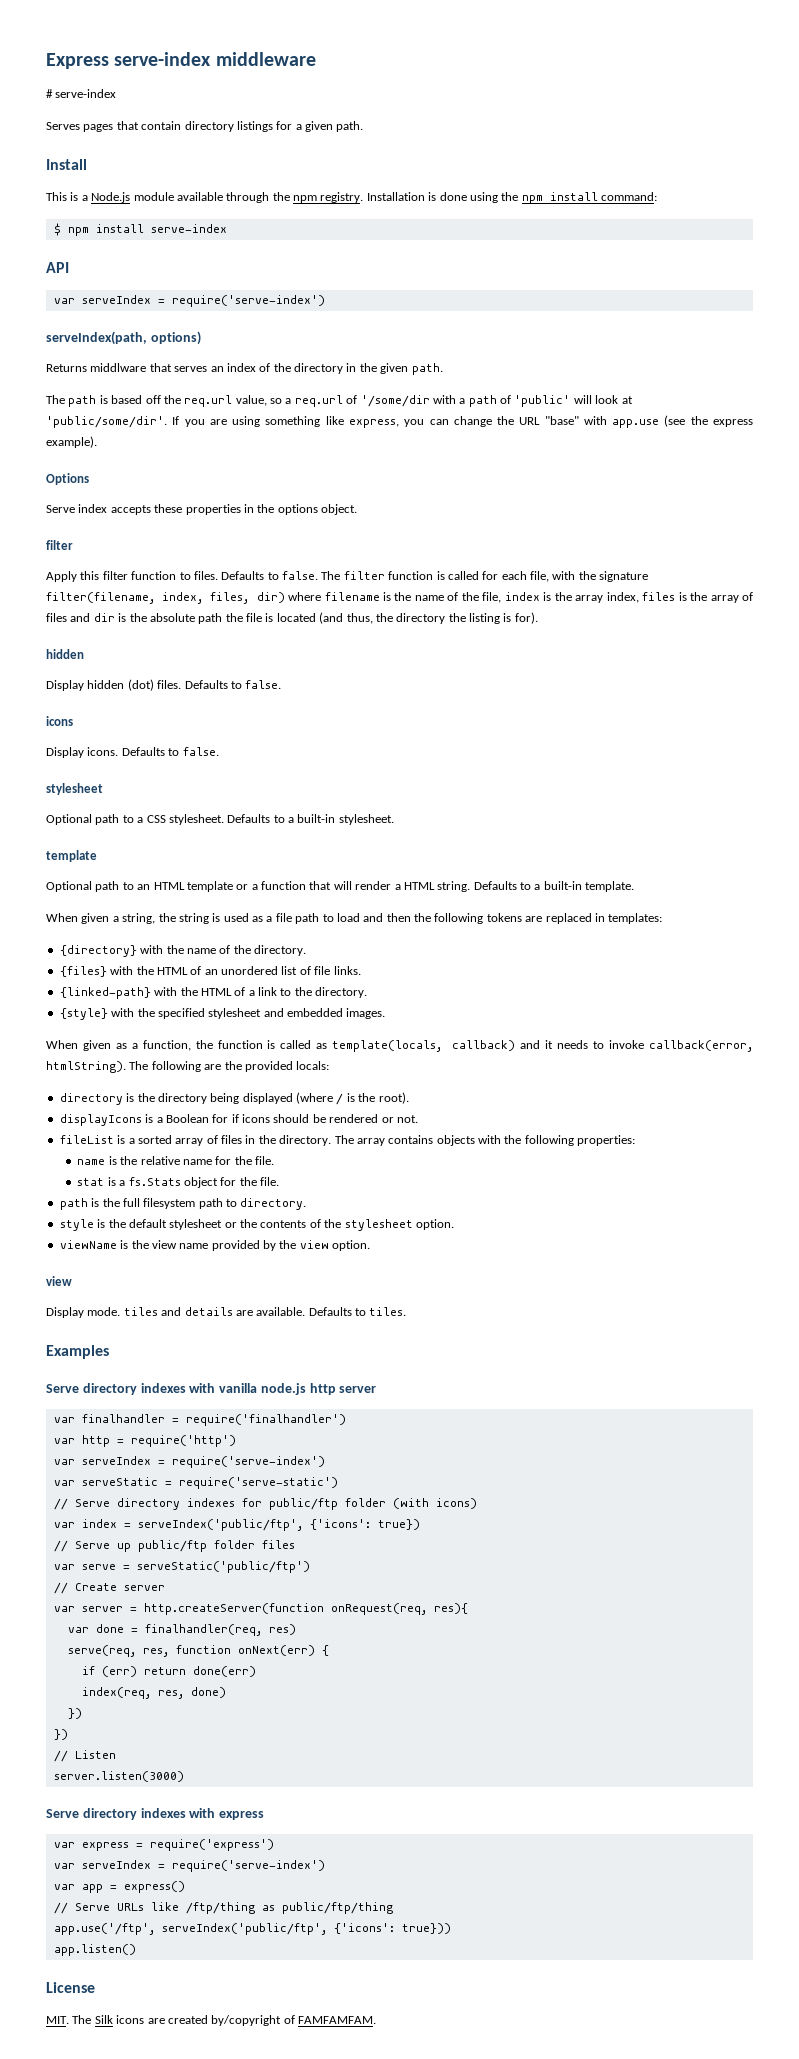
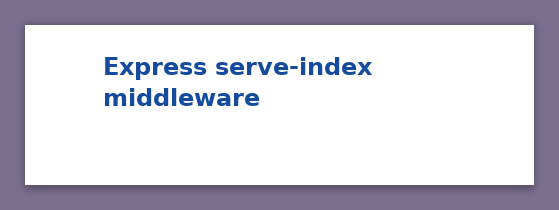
- # serve-index
- Serves pages that contain directory listings for a given path.
- Install
- This is a Node.js module available through the npm registry. Installation is done using the npm install command:
- $ npm install serve-index
- API
- var serveIndex = require('serve-index')
- serveIndex(path, options)
- Returns middlware that serves an index of the directory in the given path.
- The path is based off the req.url value, so a req.url of '/some/dir with a path of 'public' will look at 'public/some/dir'. If you are using something like express, you can change the URL "base" with app.use (see the express example).
- Options
- Serve index accepts these properties in the options object.
- filter
- Apply this filter function to files. Defaults to false. The filter function is called for each file, with the signature filter(filename, index, files, dir) where filename is the name of the file, index is the array index, files is the array of files and dir is the absolute path the file is located (and thus, the directory the listing is for).
- hidden
- Display hidden (dot) files. Defaults to false.
- icons
- Display icons. Defaults to false.
- stylesheet
- Optional path to a CSS stylesheet. Defaults to a built-in stylesheet.
- template
- Optional path to an HTML template or a function that will render a HTML string. Defaults to a built-in template.
- When given a string, the string is used as a file path to load and then the following tokens are replaced in templates:
- {directory} with the name of the directory.
- {files} with the HTML of an unordered list of file links.
- {linked-path} with the HTML of a link to the directory.
- {style} with the specified stylesheet and embedded images.
- When given as a function, the function is called as template(locals, callback) and it needs to invoke callback(error, htmlString). The following are the provided locals:
- directory is the directory being displayed (where / is the root).
- displayIcons is a Boolean for if icons should be rendered or not.
- fileList is a sorted array of files in the directory. The array contains objects with the following properties:
- name is the relative name for the file.
- stat is a fs.Stats object for the file.
- path is the full filesystem path to directory.
- style is the default stylesheet or the contents of the stylesheet option.
- viewName is the view name provided by the view option.
- view
- Display mode. tiles and details are available. Defaults to tiles.
- Examples
- Serve directory indexes with vanilla node.js http server
- var finalhandler = require('finalhandler')
- var http = require('http')
- var serveIndex = require('serve-index')
- var serveStatic = require('serve-static')
- // Serve directory indexes for public/ftp folder (with icons)
- var index = serveIndex('public/ftp', {'icons': true})
- // Serve up public/ftp folder files
- var serve = serveStatic('public/ftp')
- // Create server
- var server = http.createServer(function onRequest(req, res){
- var done = finalhandler(req, res)
- serve(req, res, function onNext(err) {
- if (err) return done(err)
- index(req, res, done)
- })
- })
- // Listen
- server.listen(3000)
- Serve directory indexes with express
- var express = require('express')
- var serveIndex = require('serve-index')
- var app = express()
- // Serve URLs like /ftp/thing as public/ftp/thing
- app.use('/ftp', serveIndex('public/ftp', {'icons': true}))
- app.listen()
- License
- MIT. The Silk icons are created by/copyright of FAMFAMFAM.

